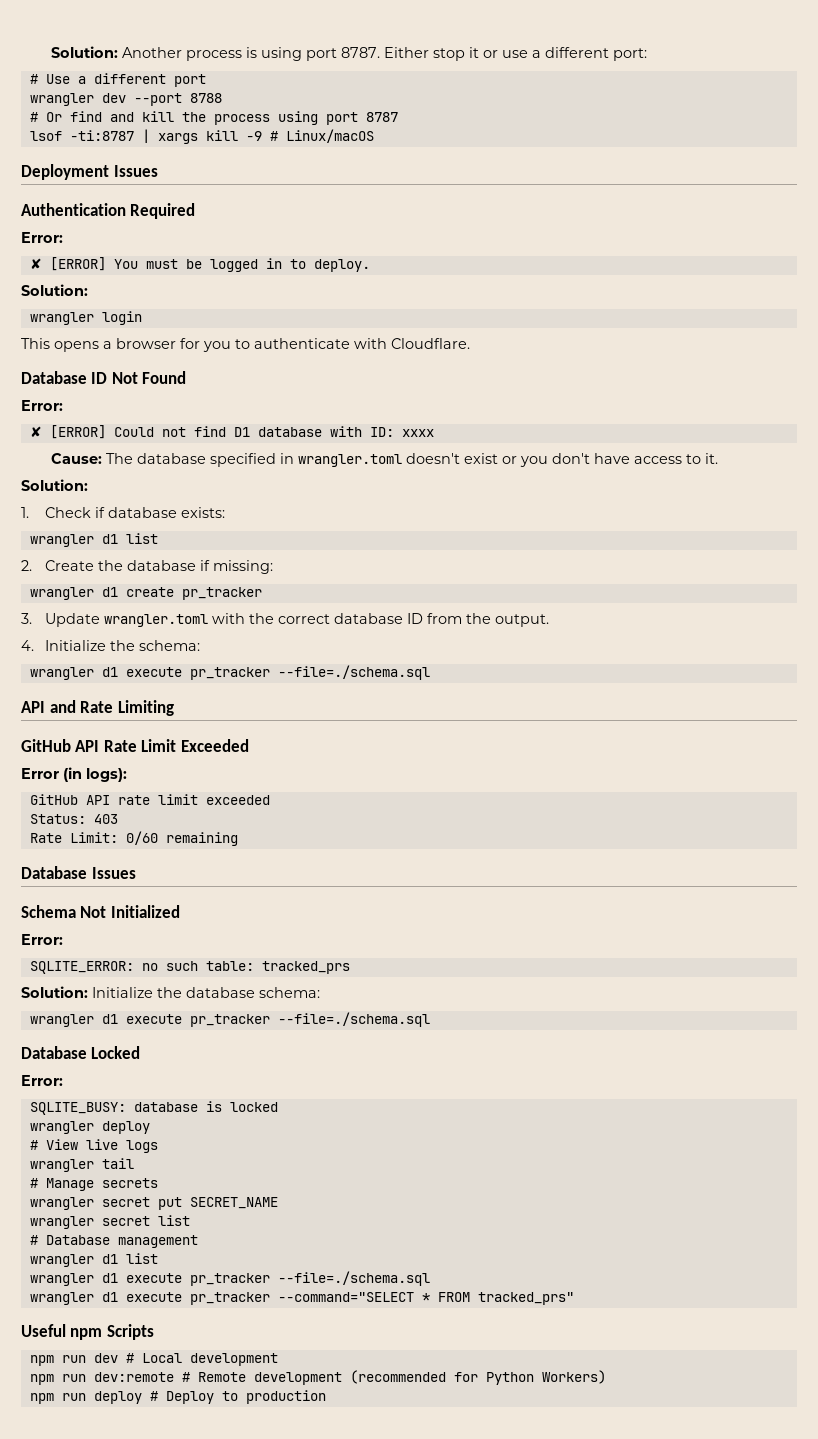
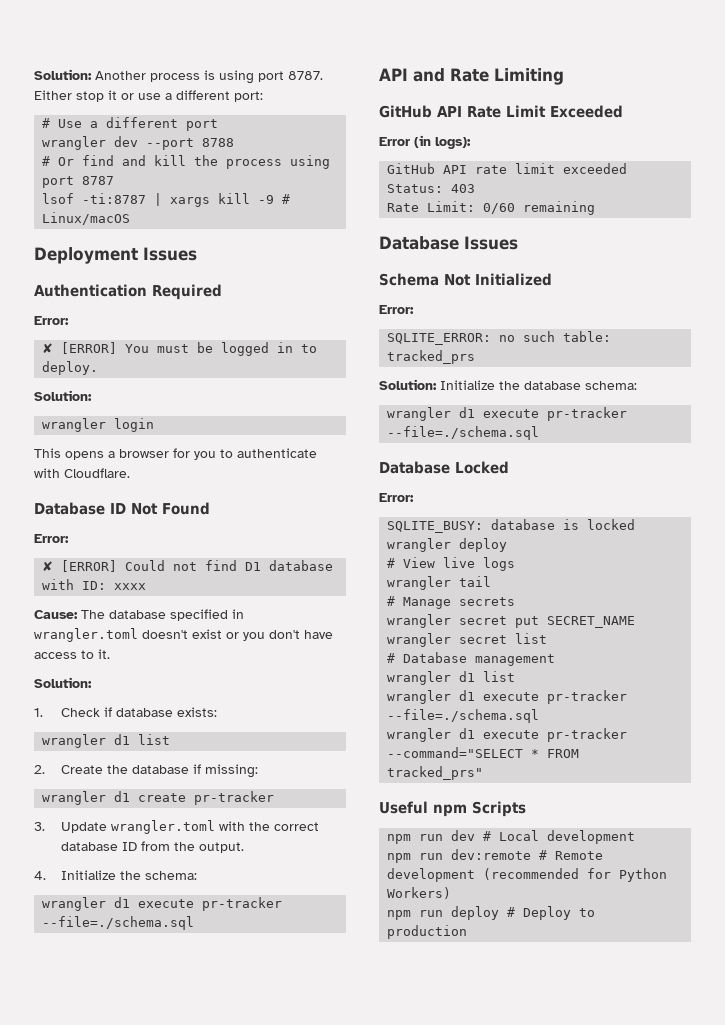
- wrangler d1 create pr_tracker
+ wrangler d1 create pr-tracker
  4. Initialize the schema:
- wrangler d1 execute pr_tracker --file=./schema.sql
+ wrangler d1 execute pr-tracker --file=./schema.sql
  Solution: Initialize the database schema:
- wrangler d1 execute pr_tracker --file=./schema.sql
+ wrangler d1 execute pr-tracker --file=./schema.sql
  # Database management
  wrangler d1 list
- wrangler d1 execute pr_tracker --file=./schema.sql
+ wrangler d1 execute pr-tracker --file=./schema.sql
- wrangler d1 execute pr_tracker --command="SELECT * FROM tracked_prs"
+ wrangler d1 execute pr-tracker --command="SELECT * FROM tracked_prs"

